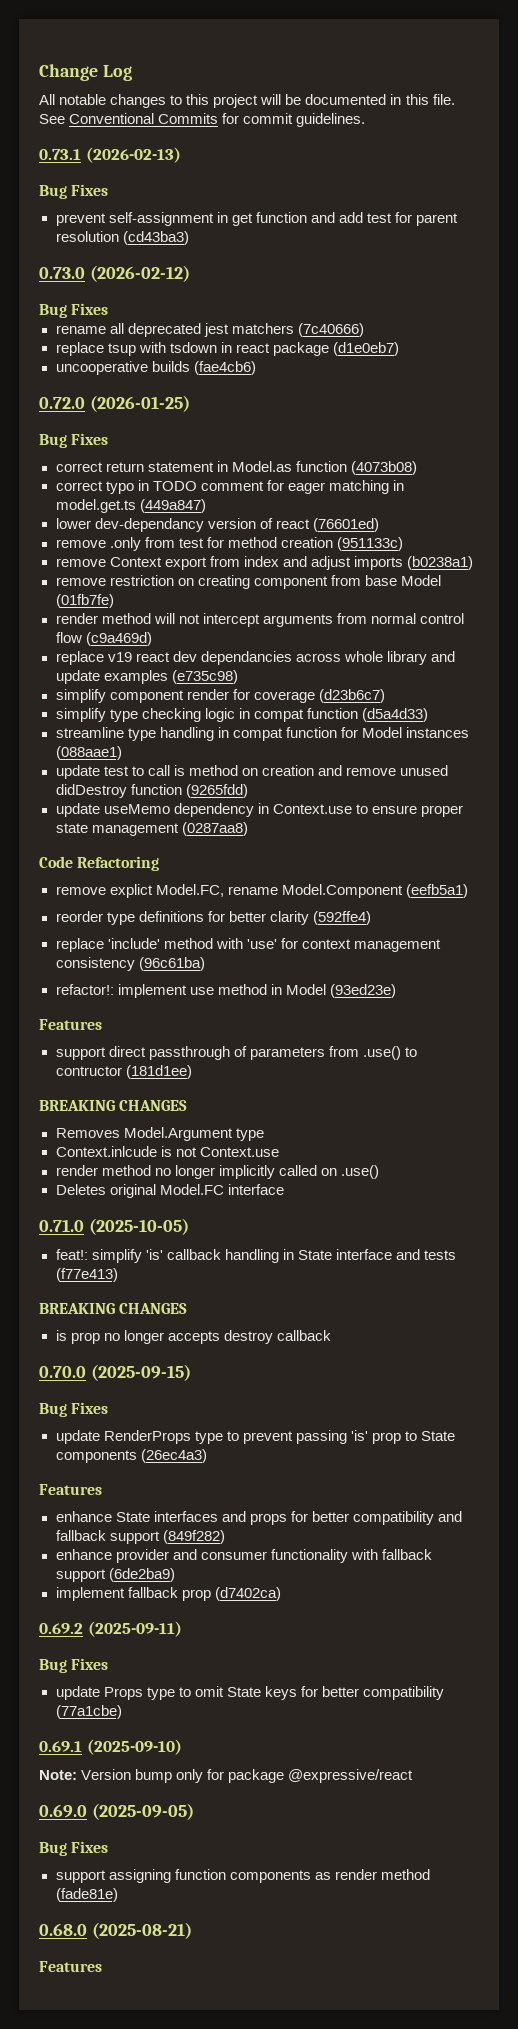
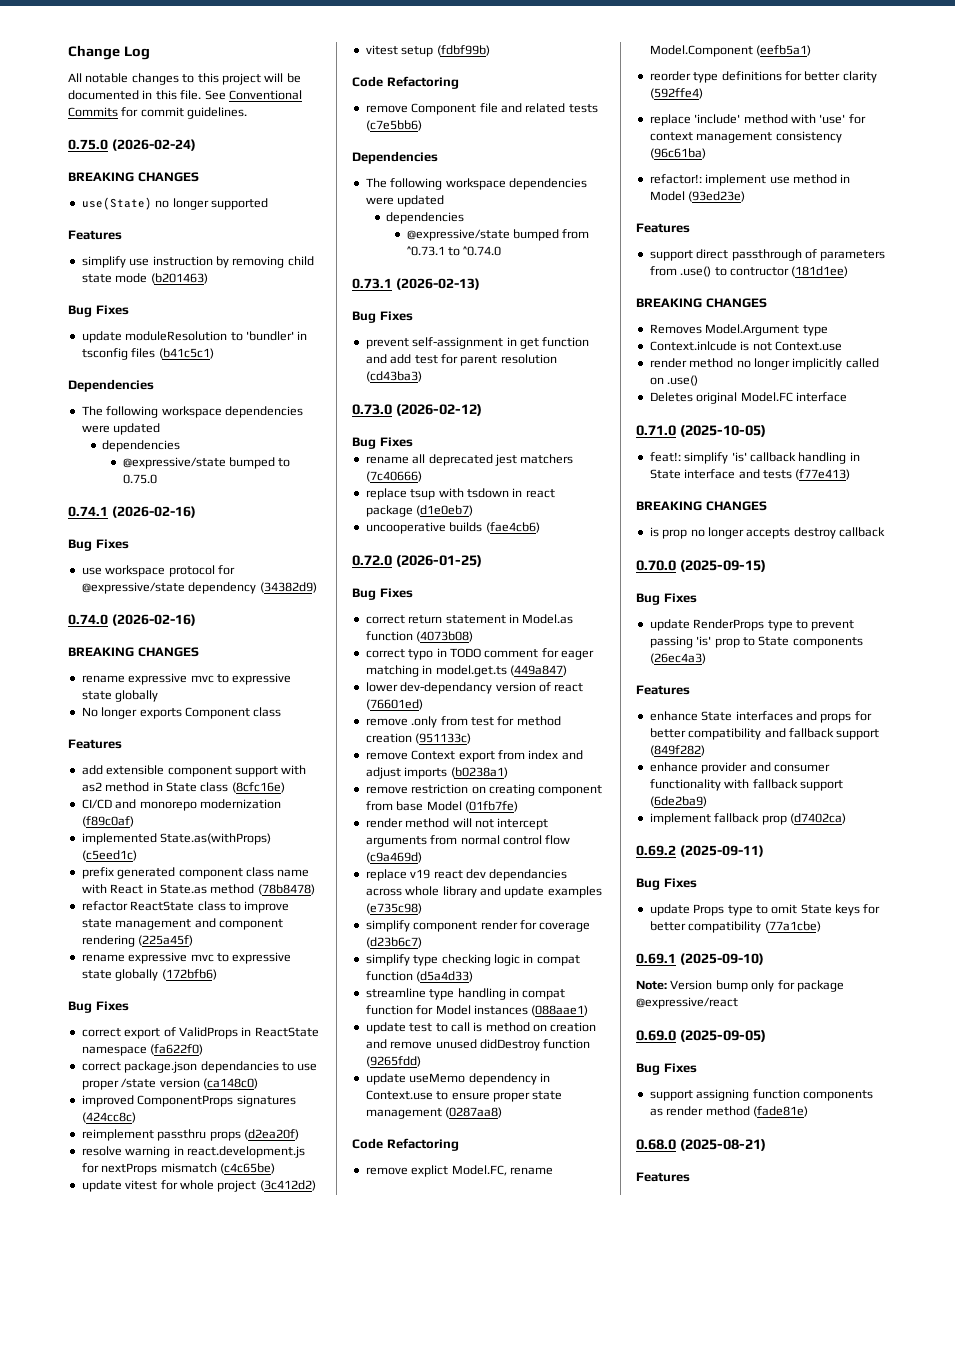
+ 0.75.0 (2026-02-24)
+ BREAKING CHANGES
+ use(State) no longer supported
+ Features
+ simplify use instruction by removing child state mode (b201463)
+ Bug Fixes
+ update moduleResolution to 'bundler' in tsconfig files (b41c5c1)
+ Dependencies
+ The following workspace dependencies were updated
+ dependencies
+ @expressive/state bumped to 0.75.0
+ 0.74.1 (2026-02-16)
+ Bug Fixes
+ use workspace protocol for @expressive/state dependency (34382d9)
+ 0.74.0 (2026-02-16)
+ BREAKING CHANGES
+ rename expressive mvc to expressive state globally
+ No longer exports Component class
+ Features
+ add extensible component support with as2 method in State class (8cfc16e)
+ CI/CD and monorepo modernization (f89c0af)
+ implemented State.as(withProps) (c5eed1c)
+ prefix generated component class name with React in State.as method (78b8478)
+ refactor ReactState class to improve state management and component rendering (225a45f)
+ rename expressive mvc to expressive state globally (172bfb6)
+ Bug Fixes
+ correct export of ValidProps in ReactState namespace (fa622f0)
+ correct package.json dependancies to use proper /state version (ca148c0)
+ improved ComponentProps signatures (424cc8c)
+ reimplement passthru props (d2ea20f)
+ resolve warning in react.development.js for nextProps mismatch (c4c65be)
+ update vitest for whole project (3c412d2)
+ vitest setup (fdbf99b)
+ Code Refactoring
+ remove Component file and related tests (c7e5bb6)
+ Dependencies
+ The following workspace dependencies were updated
+ dependencies
+ @expressive/state bumped from ^0.73.1 to ^0.74.0

